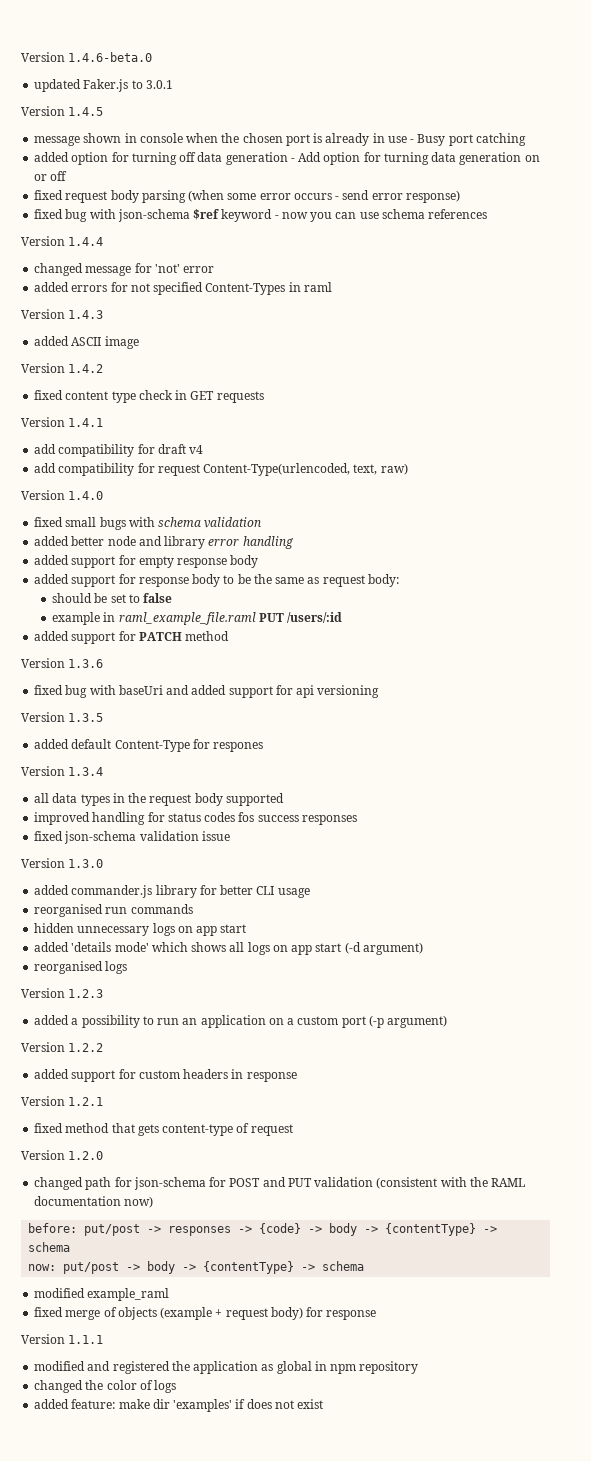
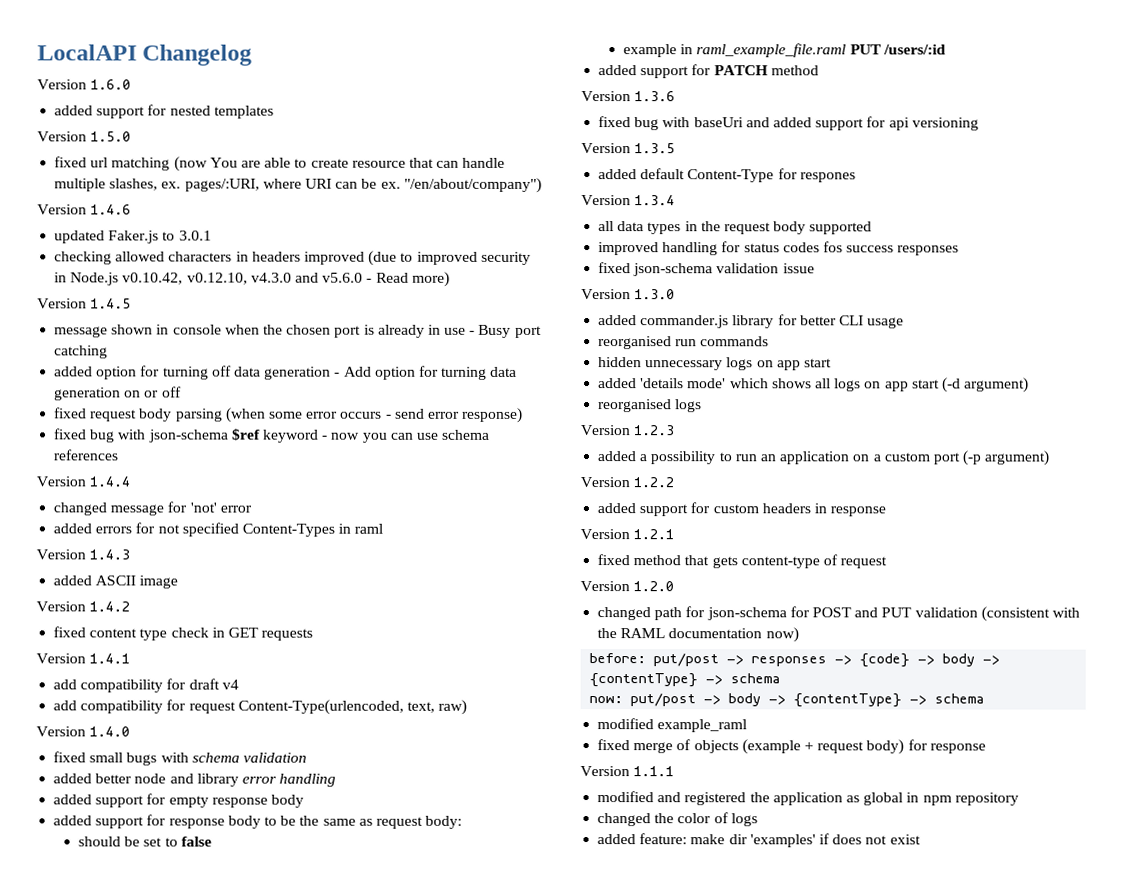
- Version 1.4.6-beta.0
+ LocalAPI Changelog
+ Version 1.6.0
+ added support for nested templates
+ Version 1.5.0
+ fixed url matching (now You are able to create resource that can handle multiple slashes, ex. pages/:URI, where URI can be ex. "/en/about/company")
+ Version 1.4.6
  updated Faker.js to 3.0.1
+ checking allowed characters in headers improved (due to improved security in Node.js v0.10.42, v0.12.10, v4.3.0 and v5.6.0 - Read more)

